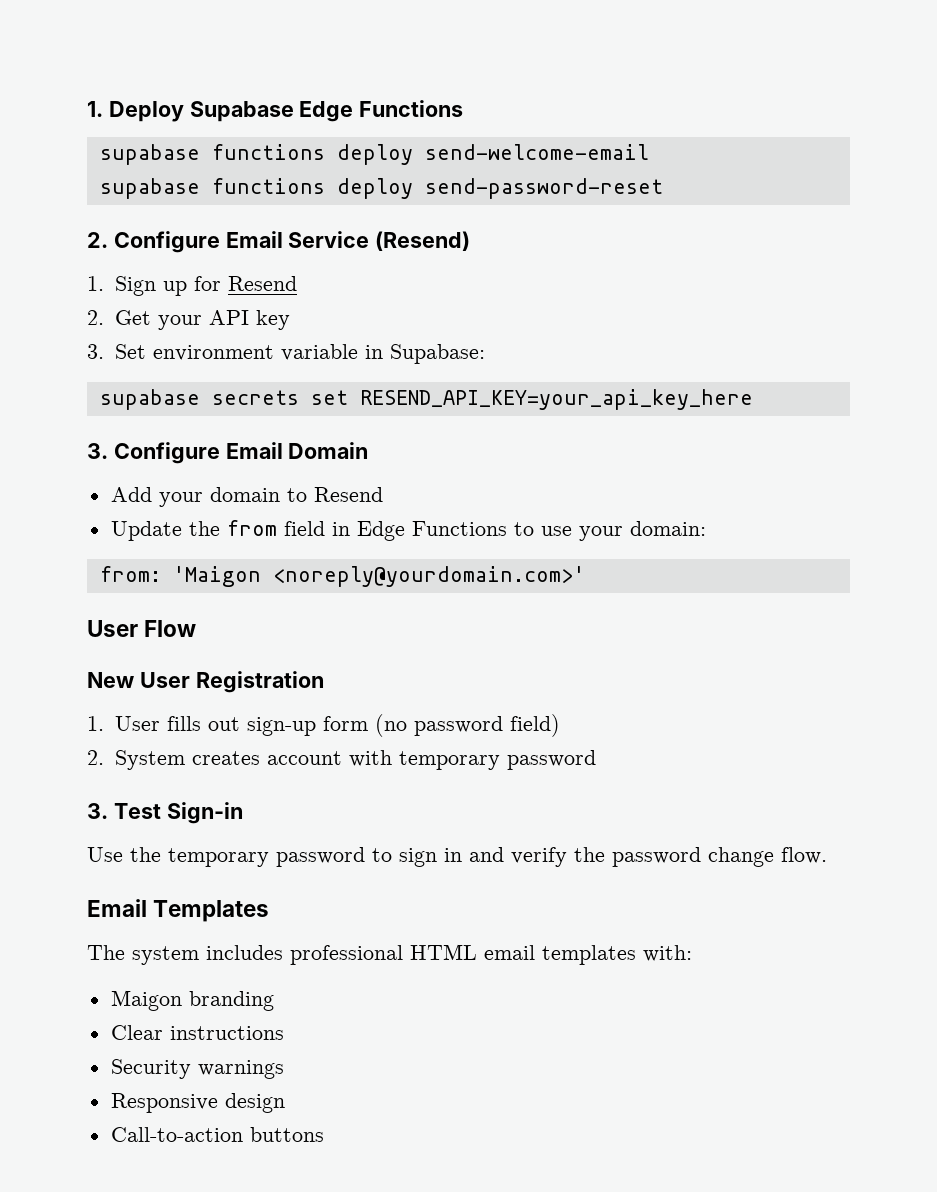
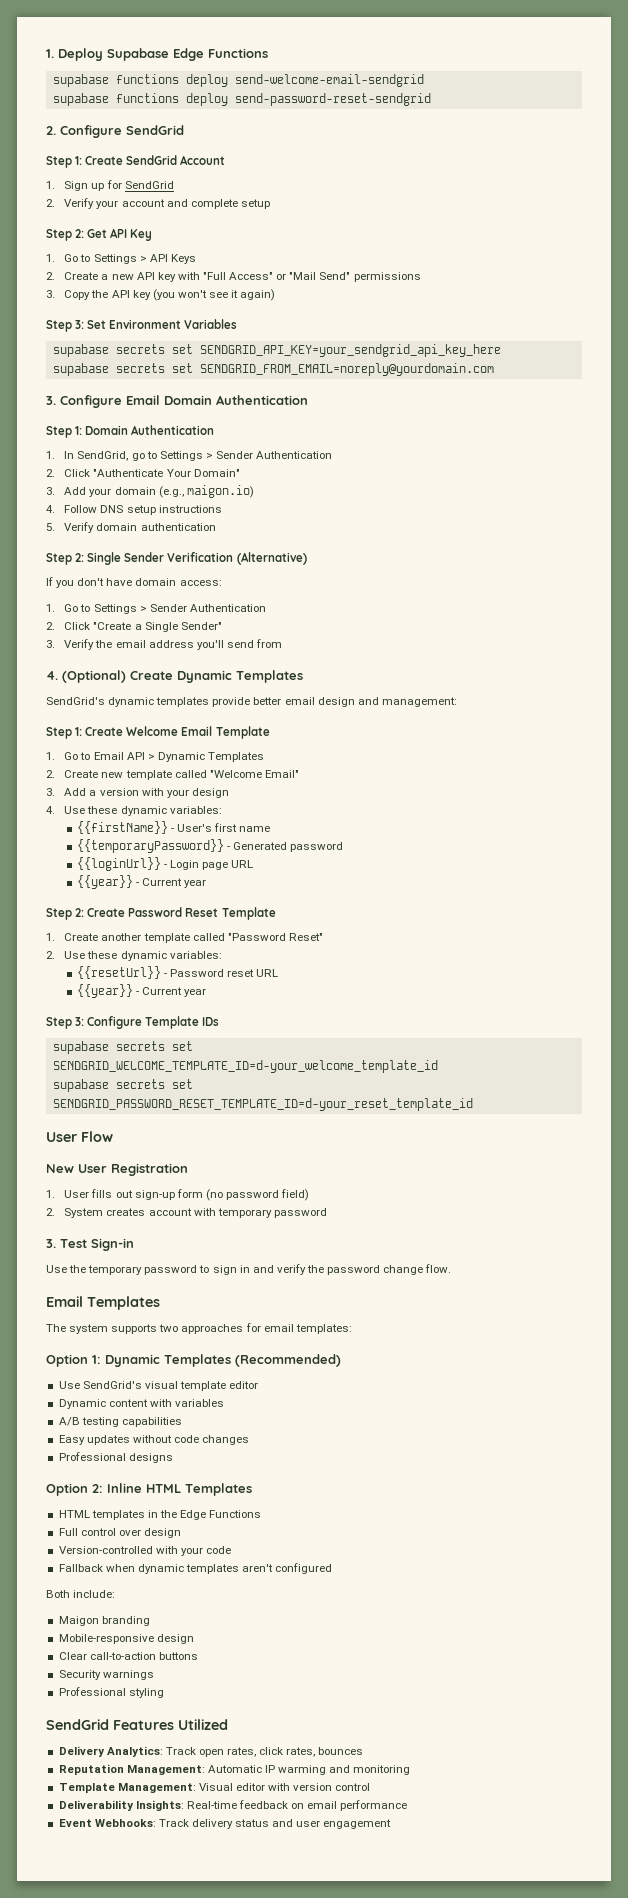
- supabase functions deploy send-welcome-email
- supabase functions deploy send-password-reset
+ supabase functions deploy send-welcome-email-sendgrid
+ supabase functions deploy send-password-reset-sendgrid
- 2. Configure Email Service (Resend)
+ 2. Configure SendGrid
+ Step 1: Create SendGrid Account
- 1. Sign up for Resend
- 2. Get your API key
- 3. Set environment variable in Supabase:
- supabase secrets set RESEND_API_KEY=your_api_key_here
- 3. Configure Email Domain
- Add your domain to Resend
- Update the from field in Edge Functions to use your domain:
- from: 'Maigon <noreply@yourdomain.com>'
+ 1. Sign up for SendGrid
+ 2. Verify your account and complete setup
+ Step 2: Get API Key
+ 1. Go to Settings > API Keys
+ 2. Create a new API key with "Full Access" or "Mail Send" permissions
+ 3. Copy the API key (you won't see it again)
+ Step 3: Set Environment Variables
+ supabase secrets set SENDGRID_API_KEY=your_sendgrid_api_key_here
+ supabase secrets set SENDGRID_FROM_EMAIL=noreply@yourdomain.com
+ 3. Configure Email Domain Authentication
+ Step 1: Domain Authentication
+ 1. In SendGrid, go to Settings > Sender Authentication
+ 2. Click "Authenticate Your Domain"
+ 3. Add your domain (e.g., maigon.io)
+ 4. Follow DNS setup instructions
+ 5. Verify domain authentication
+ Step 2: Single Sender Verification (Alternative)
+ If you don't have domain access:
+ 1. Go to Settings > Sender Authentication
+ 2. Click "Create a Single Sender"
+ 3. Verify the email address you'll send from
+ 4. (Optional) Create Dynamic Templates
+ SendGrid's dynamic templates provide better email design and management:
+ Step 1: Create Welcome Email Template
+ 1. Go to Email API > Dynamic Templates
+ 2. Create new template called "Welcome Email"
+ 3. Add a version with your design
+ 4. Use these dynamic variables:
+ {{firstName}} - User's first name
+ {{temporaryPassword}} - Generated password
+ {{loginUrl}} - Login page URL
+ {{year}} - Current year
+ Step 2: Create Password Reset Template
+ 1. Create another template called "Password Reset"
+ 2. Use these dynamic variables:
+ {{resetUrl}} - Password reset URL
+ {{year}} - Current year
+ Step 3: Configure Template IDs
+ supabase secrets set SENDGRID_WELCOME_TEMPLATE_ID=d-your_welcome_template_id
+ supabase secrets set SENDGRID_PASSWORD_RESET_TEMPLATE_ID=d-your_reset_template_id
- The system includes professional HTML email templates with:
+ The system supports two approaches for email templates:
+ Option 1: Dynamic Templates (Recommended)
+ Use SendGrid's visual template editor
+ Dynamic content with variables
+ A/B testing capabilities
+ Easy updates without code changes
+ Professional designs
+ Option 2: Inline HTML Templates
+ HTML templates in the Edge Functions
+ Full control over design
+ Version-controlled with your code
+ Fallback when dynamic templates aren't configured
+ Both include:
+ Mobile-responsive design
- Clear instructions
+ Clear call-to-action buttons
- Responsive design
- Call-to-action buttons
+ Professional styling
+ SendGrid Features Utilized
+ Delivery Analytics: Track open rates, click rates, bounces
+ Reputation Management: Automatic IP warming and monitoring
+ Template Management: Visual editor with version control
+ Deliverability Insights: Real-time feedback on email performance
+ Event Webhooks: Track delivery status and user engagement

